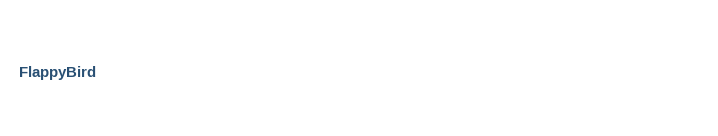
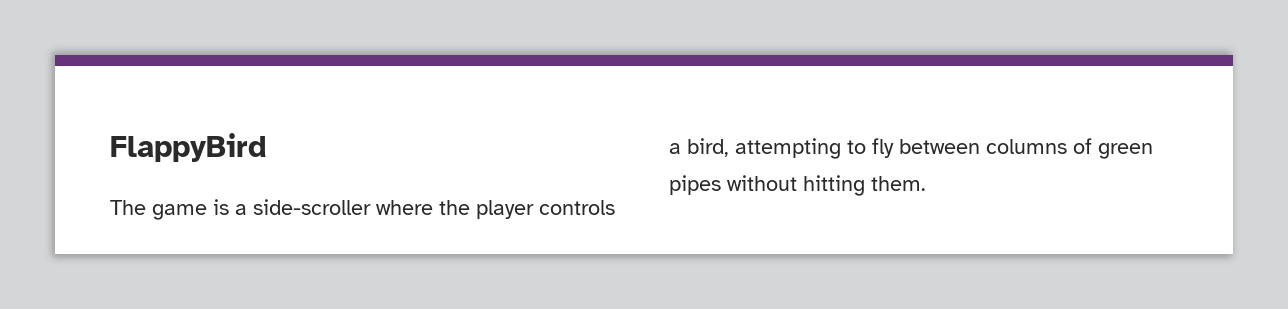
+ The game is a side-scroller where the player controls a bird, attempting to fly between columns of green pipes without hitting them.

